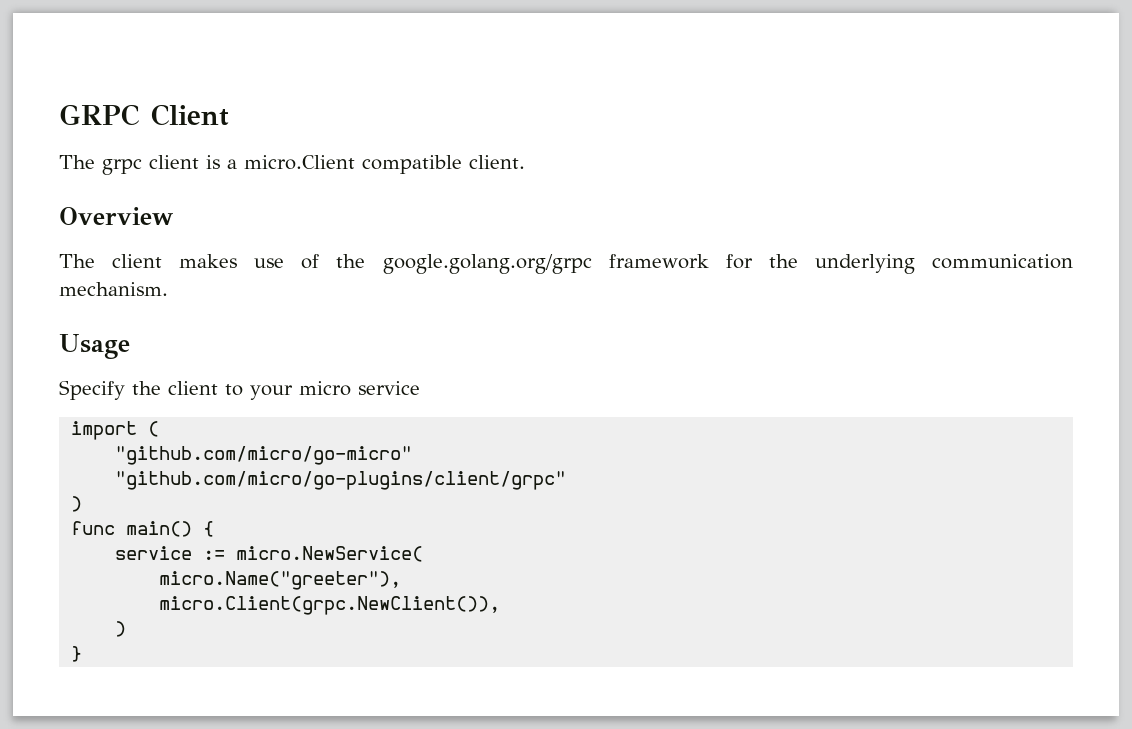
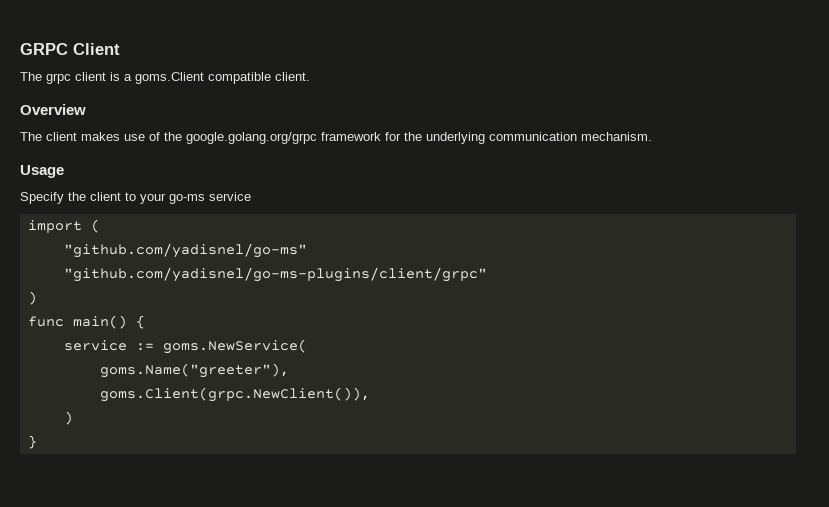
- The grpc client is a micro.Client compatible client.
+ The grpc client is a goms.Client compatible client.
- Specify the client to your micro service
+ Specify the client to your go-ms service
- "github.com/micro/go-micro"
- "github.com/micro/go-plugins/client/grpc"
+ "github.com/yadisnel/go-ms"
+ "github.com/yadisnel/go-ms-plugins/client/grpc"
- service := micro.NewService(
- micro.Name("greeter"),
- micro.Client(grpc.NewClient()),
+ service := goms.NewService(
+ goms.Name("greeter"),
+ goms.Client(grpc.NewClient()),

